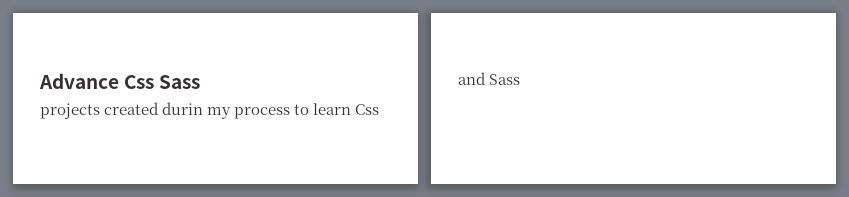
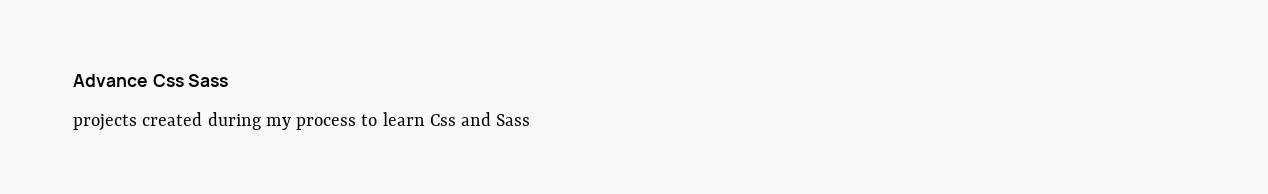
- projects created durin my process to learn Css and Sass
+ projects created during my process to learn Css and Sass

